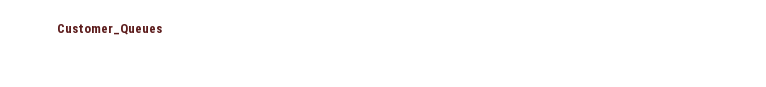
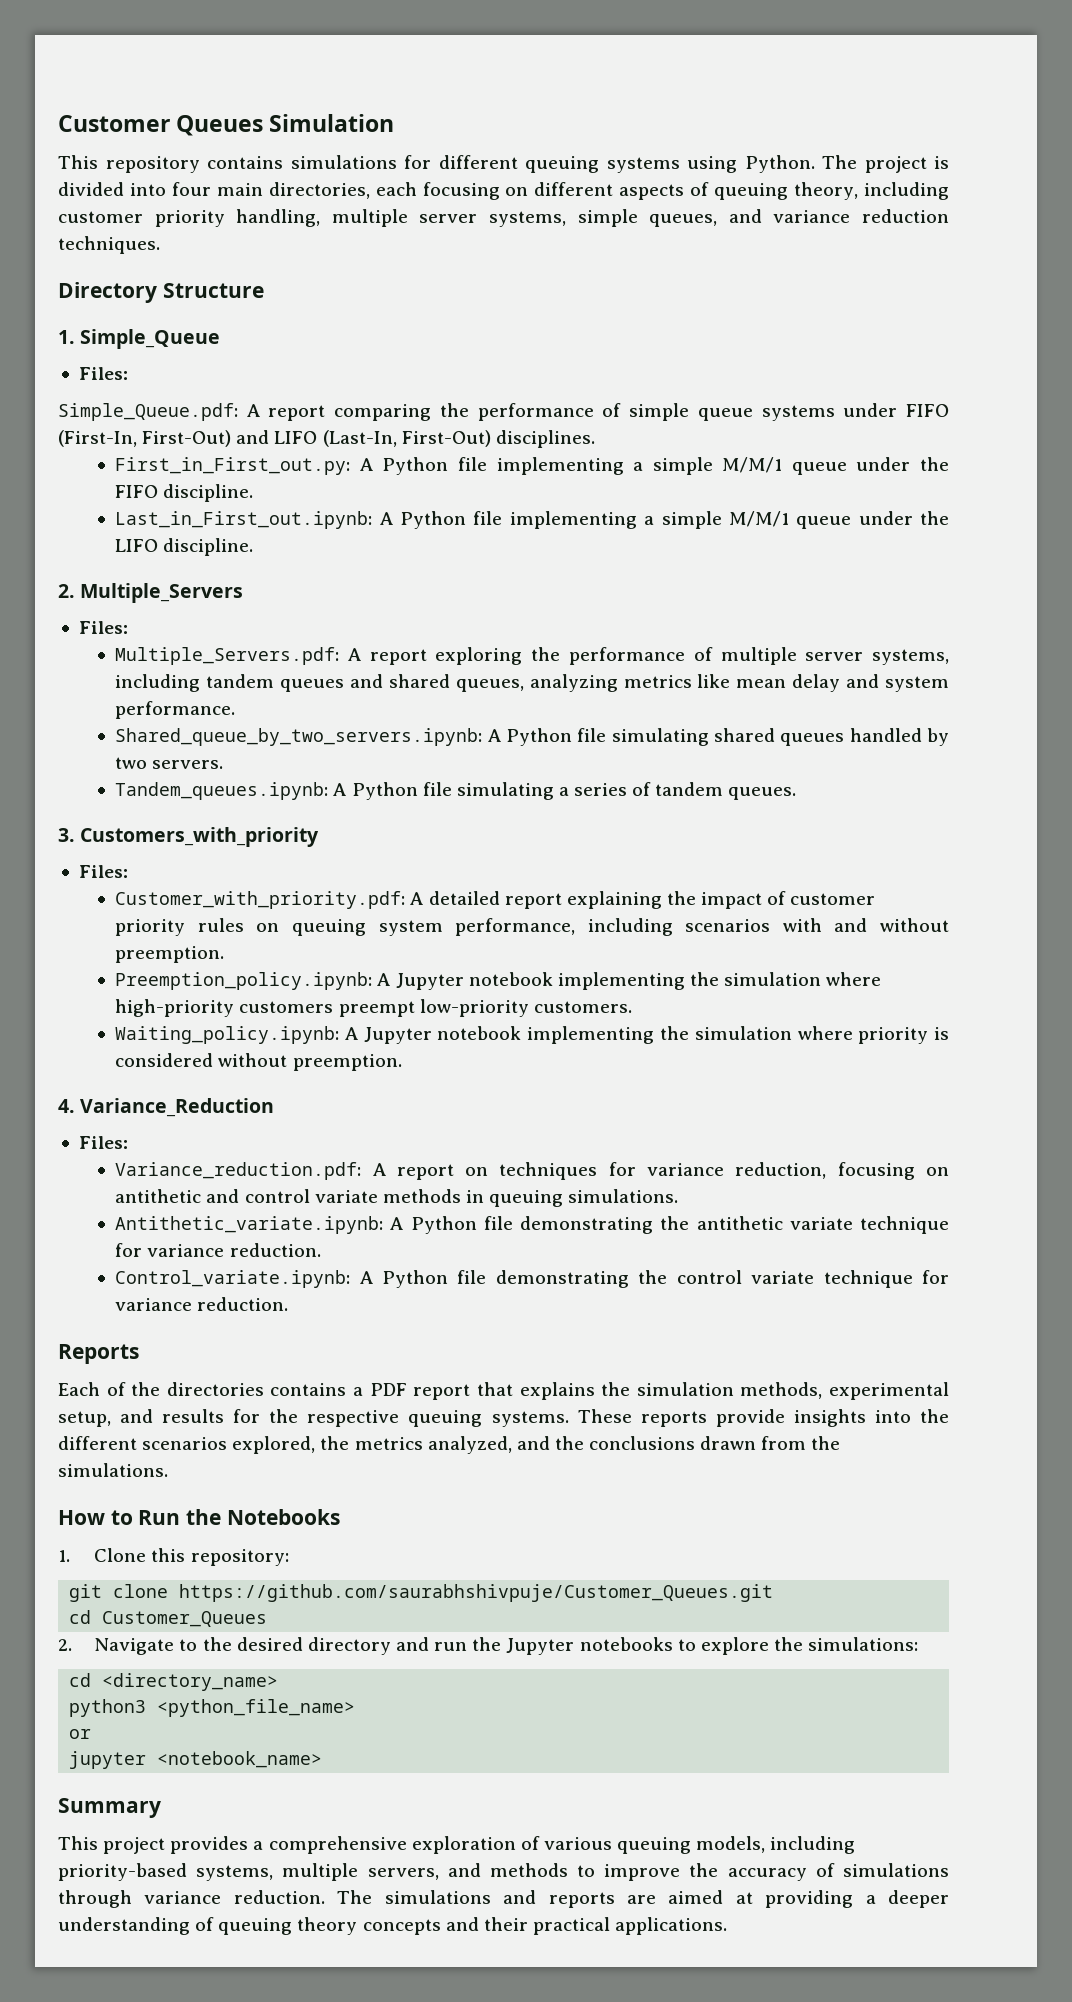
- Customer_Queues
+ Customer Queues Simulation
+ This repository contains simulations for different queuing systems using Python. The project is divided into four main directories, each focusing on different aspects of queuing theory, including customer priority handling, multiple server systems, simple queues, and variance reduction techniques.
+ Directory Structure
+ 1. Simple_Queue
+ Files:
+ Simple_Queue.pdf: A report comparing the performance of simple queue systems under FIFO (First-In, First-Out) and LIFO (Last-In, First-Out) disciplines.
+ First_in_First_out.py: A Python file implementing a simple M/M/1 queue under the FIFO discipline.
+ Last_in_First_out.ipynb: A Python file implementing a simple M/M/1 queue under the LIFO discipline.
+ 2. Multiple_Servers
+ Files:
+ Multiple_Servers.pdf: A report exploring the performance of multiple server systems, including tandem queues and shared queues, analyzing metrics like mean delay and system performance.
+ Shared_queue_by_two_servers.ipynb: A Python file simulating shared queues handled by two servers.
+ Tandem_queues.ipynb: A Python file simulating a series of tandem queues.
+ 3. Customers_with_priority
+ Files:
+ Customer_with_priority.pdf: A detailed report explaining the impact of customer priority rules on queuing system performance, including scenarios with and without preemption.
+ Preemption_policy.ipynb: A Jupyter notebook implementing the simulation where high-priority customers preempt low-priority customers.
+ Waiting_policy.ipynb: A Jupyter notebook implementing the simulation where priority is considered without preemption.
+ 4. Variance_Reduction
+ Files:
+ Variance_reduction.pdf: A report on techniques for variance reduction, focusing on antithetic and control variate methods in queuing simulations.
+ Antithetic_variate.ipynb: A Python file demonstrating the antithetic variate technique for variance reduction.
+ Control_variate.ipynb: A Python file demonstrating the control variate technique for variance reduction.
+ Reports
+ Each of the directories contains a PDF report that explains the simulation methods, experimental setup, and results for the respective queuing systems. These reports provide insights into the different scenarios explored, the metrics analyzed, and the conclusions drawn from the simulations.
+ How to Run the Notebooks
+ 1. Clone this repository:
+ git clone https://github.com/saurabhshivpuje/Customer_Queues.git
+ cd Customer_Queues
+ 2. Navigate to the desired directory and run the Jupyter notebooks to explore the simulations:
+ cd <directory_name>
+ python3 <python_file_name>
+ or
+ jupyter <notebook_name>
+ Summary
+ This project provides a comprehensive exploration of various queuing models, including priority-based systems, multiple servers, and methods to improve the accuracy of simulations through variance reduction. The simulations and reports are aimed at providing a deeper understanding of queuing theory concepts and their practical applications.

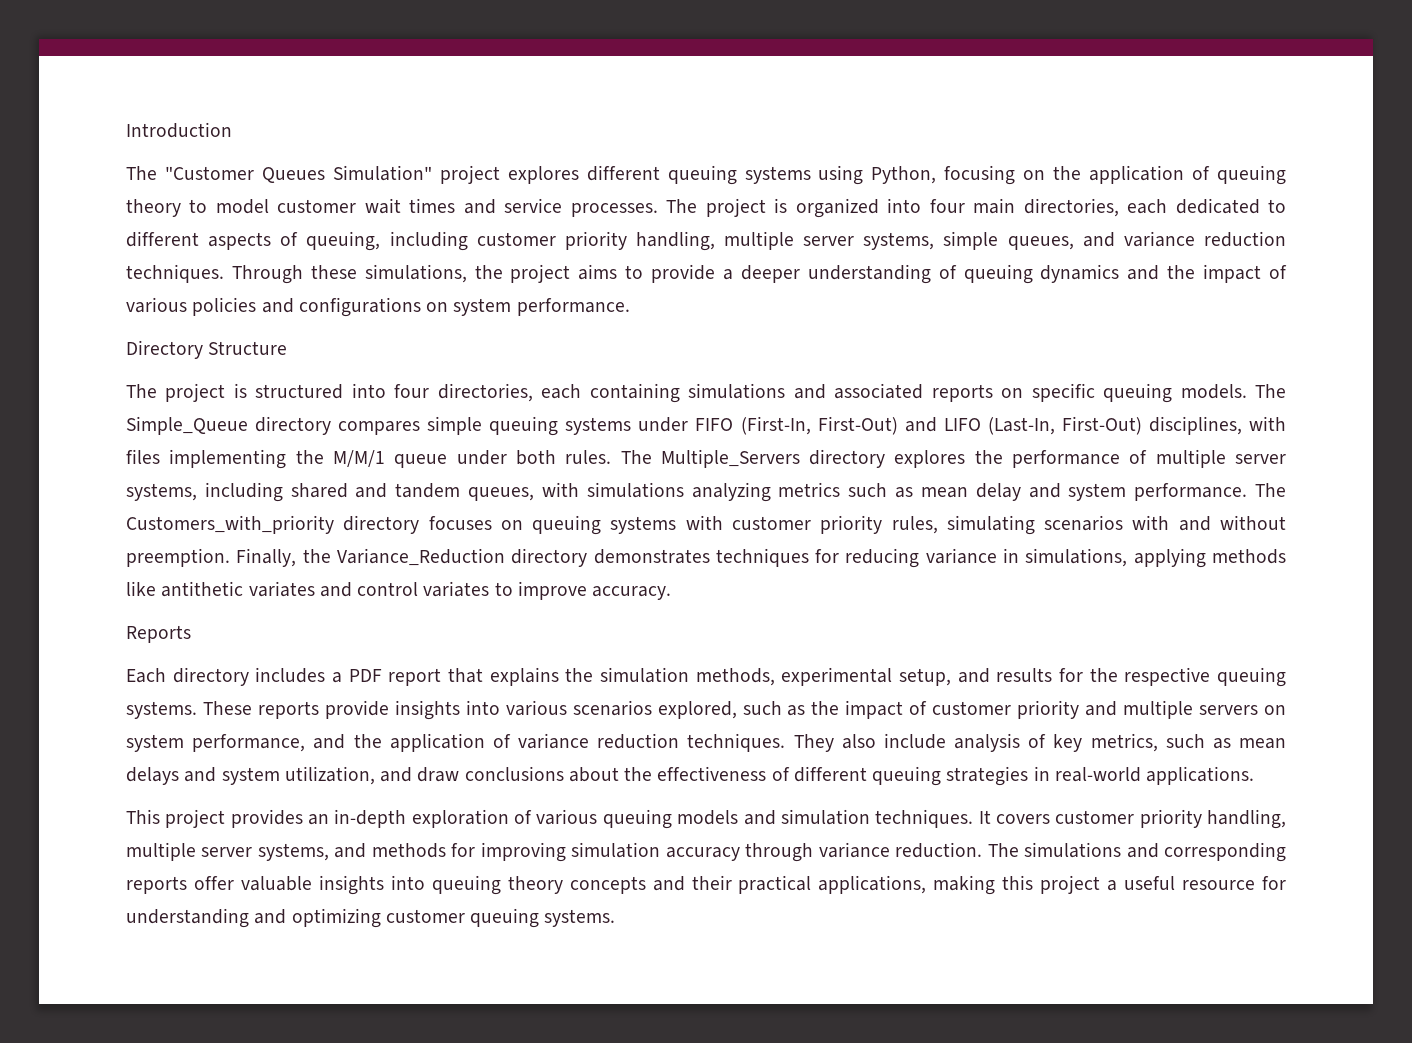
- Customer Queues Simulation
- This repository contains simulations for different queuing systems using Python. The project is divided into four main directories, each focusing on different aspects of queuing theory, including customer priority handling, multiple server systems, simple queues, and variance reduction techniques.
+ Introduction
+ The "Customer Queues Simulation" project explores different queuing systems using Python, focusing on the application of queuing theory to model customer wait times and service processes. The project is organized into four main directories, each dedicated to different aspects of queuing, including customer priority handling, multiple server systems, simple queues, and variance reduction techniques. Through these simulations, the project aims to provide a deeper understanding of queuing dynamics and the impact of various policies and configurations on system performance.
  Directory Structure
- 1. Simple_Queue
- Files:
- Simple_Queue.pdf: A report comparing the performance of simple queue systems under FIFO (First-In, First-Out) and LIFO (Last-In, First-Out) disciplines.
- First_in_First_out.py: A Python file implementing a simple M/M/1 queue under the FIFO discipline.
- Last_in_First_out.ipynb: A Python file implementing a simple M/M/1 queue under the LIFO discipline.
- 2. Multiple_Servers
- Files:
- Multiple_Servers.pdf: A report exploring the performance of multiple server systems, including tandem queues and shared queues, analyzing metrics like mean delay and system performance.
- Shared_queue_by_two_servers.ipynb: A Python file simulating shared queues handled by two servers.
- Tandem_queues.ipynb: A Python file simulating a series of tandem queues.
- 3. Customers_with_priority
- Files:
- Customer_with_priority.pdf: A detailed report explaining the impact of customer priority rules on queuing system performance, including scenarios with and without preemption.
- Preemption_policy.ipynb: A Jupyter notebook implementing the simulation where high-priority customers preempt low-priority customers.
- Waiting_policy.ipynb: A Jupyter notebook implementing the simulation where priority is considered without preemption.
- 4. Variance_Reduction
- Files:
- Variance_reduction.pdf: A report on techniques for variance reduction, focusing on antithetic and control variate methods in queuing simulations.
- Antithetic_variate.ipynb: A Python file demonstrating the antithetic variate technique for variance reduction.
- Control_variate.ipynb: A Python file demonstrating the control variate technique for variance reduction.
+ The project is structured into four directories, each containing simulations and associated reports on specific queuing models. The Simple_Queue directory compares simple queuing systems under FIFO (First-In, First-Out) and LIFO (Last-In, First-Out) disciplines, with files implementing the M/M/1 queue under both rules. The Multiple_Servers directory explores the performance of multiple server systems, including shared and tandem queues, with simulations analyzing metrics such as mean delay and system performance. The Customers_with_priority directory focuses on queuing systems with customer priority rules, simulating scenarios with and without preemption. Finally, the Variance_Reduction directory demonstrates techniques for reducing variance in simulations, applying methods like antithetic variates and control variates to improve accuracy.
  Reports
- Each of the directories contains a PDF report that explains the simulation methods, experimental setup, and results for the respective queuing systems.
+ Each directory includes a PDF report that explains the simulation methods, experimental setup, and results for the respective queuing systems.
- These reports provide insights into the different scenarios explored, the metrics analyzed, and the conclusions drawn from the simulations.
- How to Run the Notebooks
- 1. Clone this repository:
- git clone https://github.com/saurabhshivpuje/Customer_Queues.git
- cd Customer_Queues
- 2. Navigate to the desired directory and run the Jupyter notebooks to explore the simulations:
- cd <directory_name>
- python3 <python_file_name>
- or
- jupyter <notebook_name>
- Summary
+ These reports provide insights into various scenarios explored, such as the impact of customer priority and multiple servers on system performance, and the application of variance reduction techniques. They also include analysis of key metrics, such as mean delays and system utilization, and draw conclusions about the effectiveness of different queuing strategies in real-world applications.
- This project provides a comprehensive exploration of various queuing models, including priority-based systems, multiple servers, and methods to improve the accuracy of simulations through variance reduction.
+ This project provides an in-depth exploration of various queuing models and simulation techniques. It covers customer priority handling, multiple server systems, and methods for improving simulation accuracy through variance reduction.
- The simulations and reports are aimed at providing a deeper understanding of queuing theory concepts and their practical applications.
+ The simulations and corresponding reports offer valuable insights into queuing theory concepts and their practical applications, making this project a useful resource for understanding and optimizing customer queuing systems.

